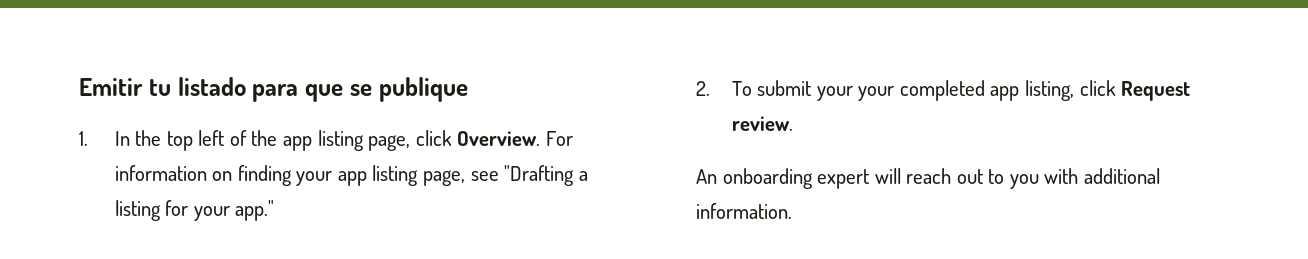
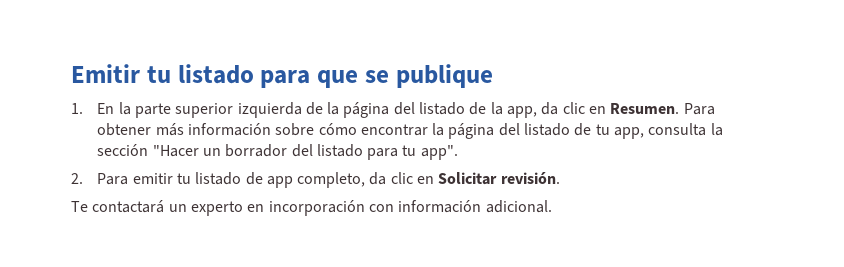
- 1. In the top left of the app listing page, click Overview. For information on finding your app listing page, see "Drafting a listing for your app."
- 2. To submit your your completed app listing, click Request review.
- An onboarding expert will reach out to you with additional information.
+ 1. En la parte superior izquierda de la página del listado de la app, da clic en Resumen. Para obtener más información sobre cómo encontrar la página del listado de tu app, consulta la sección "Hacer un borrador del listado para tu app".
+ 2. Para emitir tu listado de app completo, da clic en Solicitar revisión.
+ Te contactará un experto en incorporación con información adicional.

